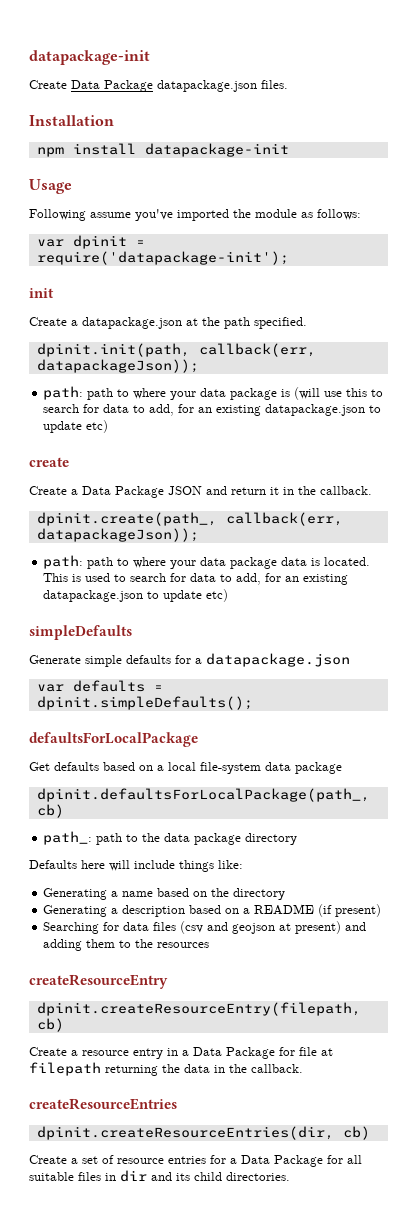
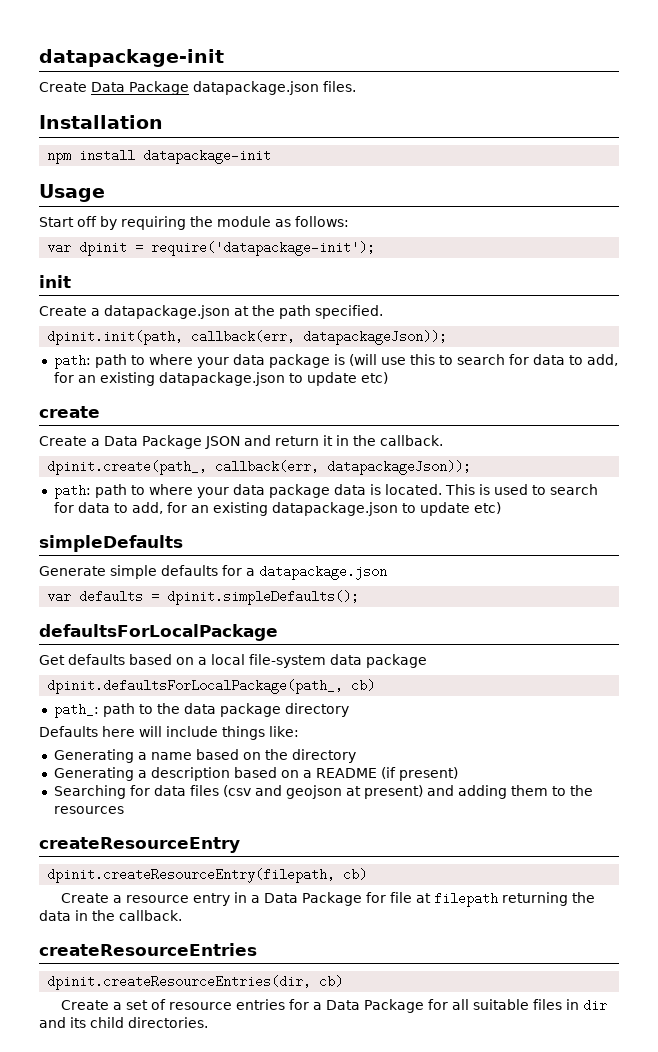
- Following assume you've imported the module as follows:
+ Start off by requiring the module as follows:

